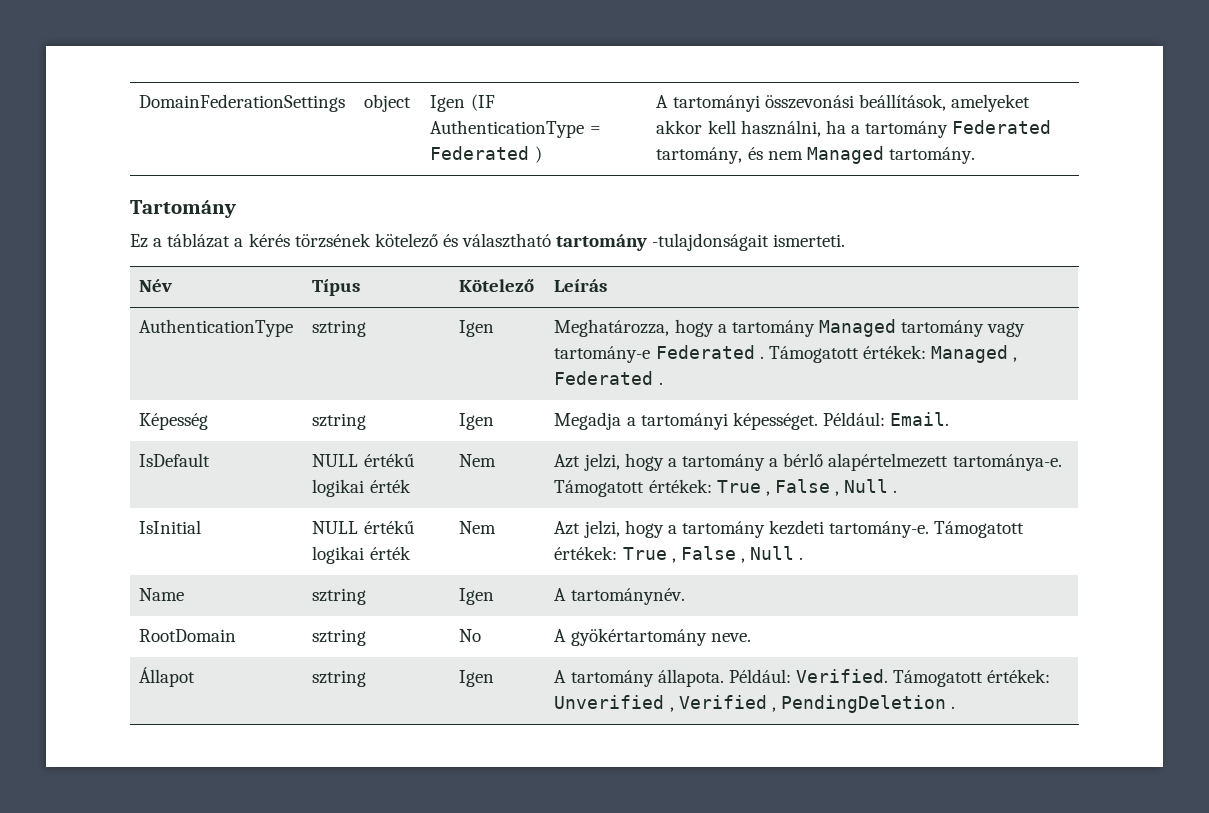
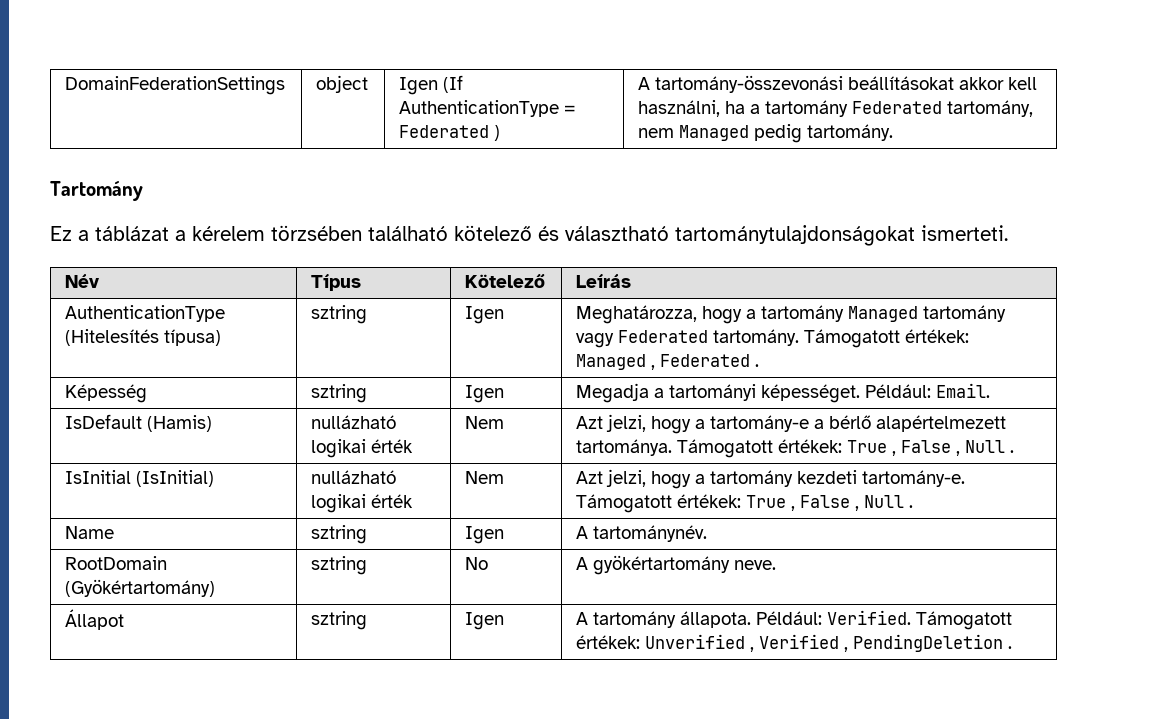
- DomainFederationSettings | object | Igen (IF AuthenticationType = Federated ) | A tartományi összevonási beállítások, amelyeket akkor kell használni, ha a tartomány Federated tartomány, és nem Managed tartomány.
+ DomainFederationSettings | object | Igen (If AuthenticationType = Federated ) | A tartomány-összevonási beállításokat akkor kell használni, ha a tartomány Federated tartomány, nem Managed pedig tartomány.
- Ez a táblázat a kérés törzsének kötelező és választható tartomány -tulajdonságait ismerteti.
+ Ez a táblázat a kérelem törzsében található kötelező és választható tartománytulajdonságokat ismerteti.
- AuthenticationType | sztring | Igen | Meghatározza, hogy a tartomány Managed tartomány vagy tartomány-e Federated . Támogatott értékek: Managed , Federated .
+ AuthenticationType (Hitelesítés típusa) | sztring | Igen | Meghatározza, hogy a tartomány Managed tartomány vagy Federated tartomány. Támogatott értékek: Managed , Federated .
- IsDefault | NULL értékű logikai érték | Nem | Azt jelzi, hogy a tartomány a bérlő alapértelmezett tartománya-e. Támogatott értékek: True , False , Null .
+ IsDefault (Hamis) | nullázható logikai érték | Nem | Azt jelzi, hogy a tartomány-e a bérlő alapértelmezett tartománya. Támogatott értékek: True , False , Null .
- IsInitial | NULL értékű logikai érték | Nem | Azt jelzi, hogy a tartomány kezdeti tartomány-e. Támogatott értékek: True , False , Null .
+ IsInitial (IsInitial) | nullázható logikai érték | Nem | Azt jelzi, hogy a tartomány kezdeti tartomány-e. Támogatott értékek: True , False , Null .
- RootDomain | sztring | No | A gyökértartomány neve.
+ RootDomain (Gyökértartomány) | sztring | No | A gyökértartomány neve.

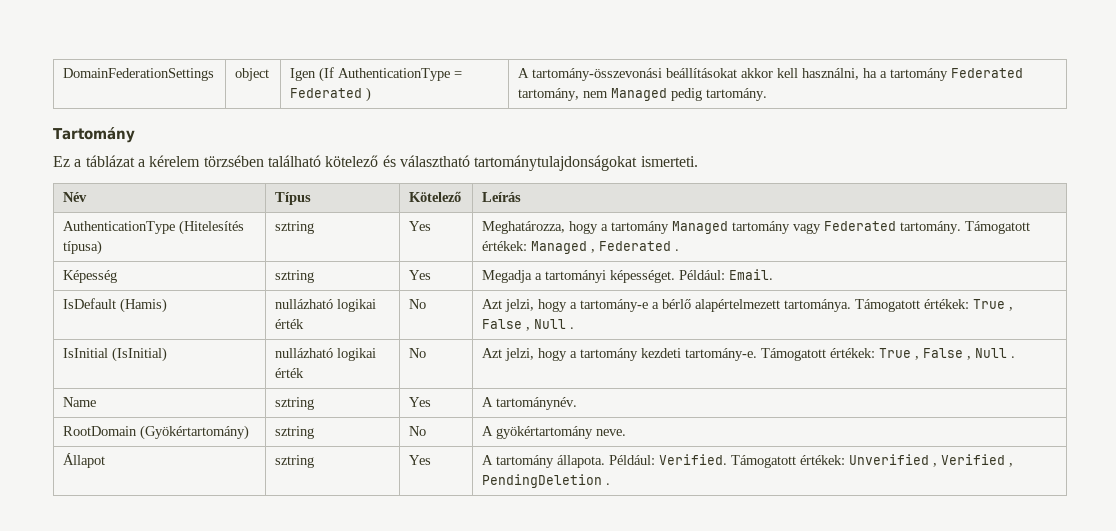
- AuthenticationType (Hitelesítés típusa) | sztring | Igen | Meghatározza, hogy a tartomány Managed tartomány vagy Federated tartomány. Támogatott értékek: Managed , Federated .
+ AuthenticationType (Hitelesítés típusa) | sztring | Yes | Meghatározza, hogy a tartomány Managed tartomány vagy Federated tartomány. Támogatott értékek: Managed , Federated .
- Képesség | sztring | Igen | Megadja a tartományi képességet. Például: Email.
+ Képesség | sztring | Yes | Megadja a tartományi képességet. Például: Email.
- IsDefault (Hamis) | nullázható logikai érték | Nem | Azt jelzi, hogy a tartomány-e a bérlő alapértelmezett tartománya. Támogatott értékek: True , False , Null .
+ IsDefault (Hamis) | nullázható logikai érték | No | Azt jelzi, hogy a tartomány-e a bérlő alapértelmezett tartománya. Támogatott értékek: True , False , Null .
- IsInitial (IsInitial) | nullázható logikai érték | Nem | Azt jelzi, hogy a tartomány kezdeti tartomány-e. Támogatott értékek: True , False , Null .
+ IsInitial (IsInitial) | nullázható logikai érték | No | Azt jelzi, hogy a tartomány kezdeti tartomány-e. Támogatott értékek: True , False , Null .
- Name | sztring | Igen | A tartománynév.
+ Name | sztring | Yes | A tartománynév.
- Állapot | sztring | Igen | A tartomány állapota. Például: Verified. Támogatott értékek: Unverified , Verified , PendingDeletion .
+ Állapot | sztring | Yes | A tartomány állapota. Például: Verified. Támogatott értékek: Unverified , Verified , PendingDeletion .

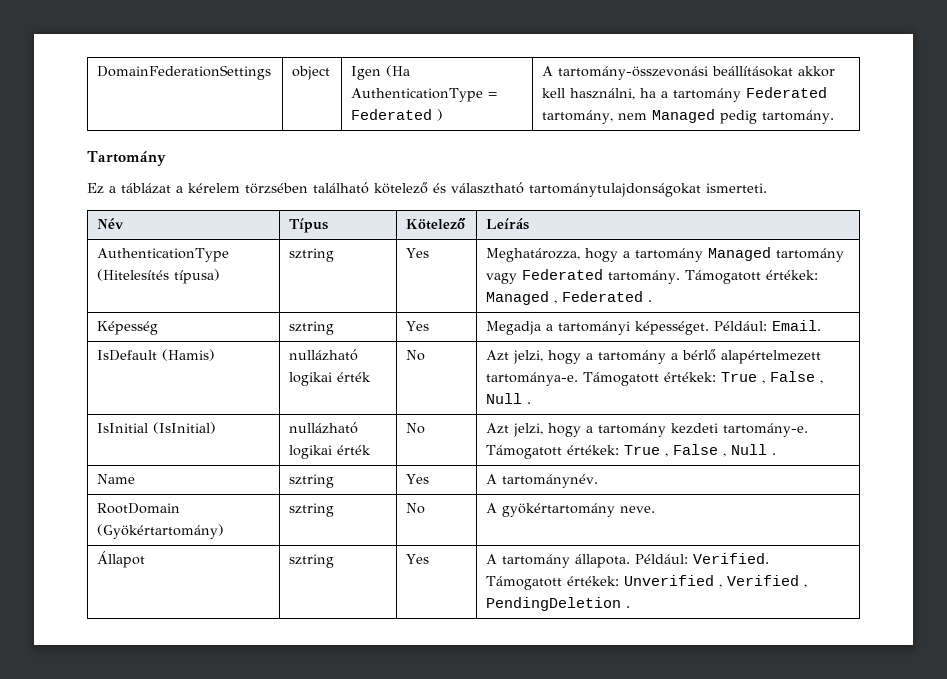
- DomainFederationSettings | object | Igen (If AuthenticationType = Federated ) | A tartomány-összevonási beállításokat akkor kell használni, ha a tartomány Federated tartomány, nem Managed pedig tartomány.
+ DomainFederationSettings | object | Igen (Ha AuthenticationType = Federated ) | A tartomány-összevonási beállításokat akkor kell használni, ha a tartomány Federated tartomány, nem Managed pedig tartomány.
- IsDefault (Hamis) | nullázható logikai érték | No | Azt jelzi, hogy a tartomány-e a bérlő alapértelmezett tartománya. Támogatott értékek: True , False , Null .
+ IsDefault (Hamis) | nullázható logikai érték | No | Azt jelzi, hogy a tartomány a bérlő alapértelmezett tartománya-e. Támogatott értékek: True , False , Null .

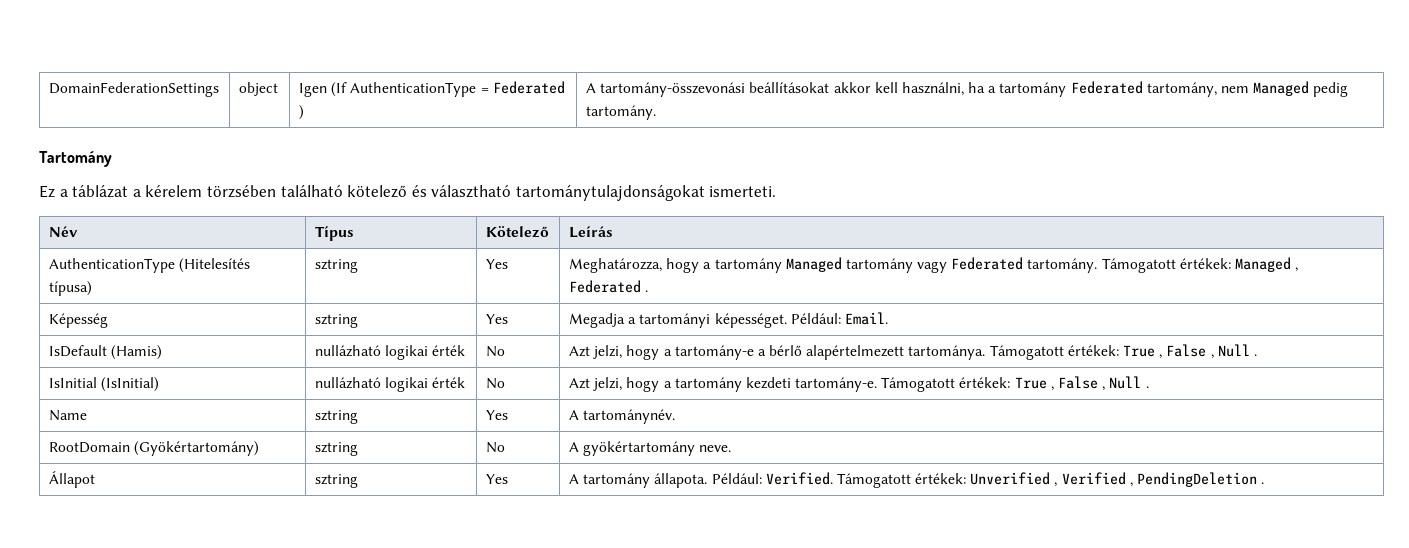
- DomainFederationSettings | object | Igen (Ha AuthenticationType = Federated ) | A tartomány-összevonási beállításokat akkor kell használni, ha a tartomány Federated tartomány, nem Managed pedig tartomány.
+ DomainFederationSettings | object | Igen (If AuthenticationType = Federated ) | A tartomány-összevonási beállításokat akkor kell használni, ha a tartomány Federated tartomány, nem Managed pedig tartomány.
- IsDefault (Hamis) | nullázható logikai érték | No | Azt jelzi, hogy a tartomány a bérlő alapértelmezett tartománya-e. Támogatott értékek: True , False , Null .
+ IsDefault (Hamis) | nullázható logikai érték | No | Azt jelzi, hogy a tartomány-e a bérlő alapértelmezett tartománya. Támogatott értékek: True , False , Null .

